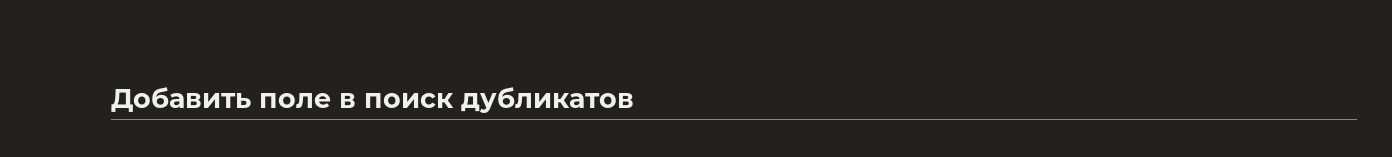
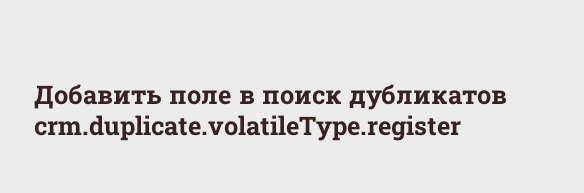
- Добавить поле в поиск дубликатов
+ Добавить поле в поиск дубликатов crm.duplicate.volatileType.register

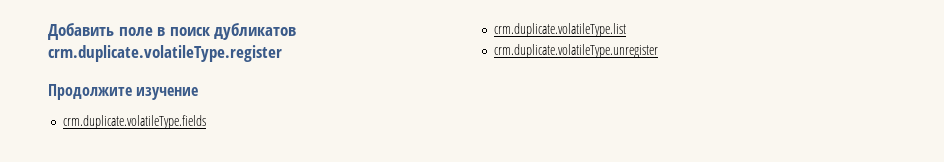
+ Продолжите изучение
+ crm.duplicate.volatileType.fields
+ crm.duplicate.volatileType.list
+ crm.duplicate.volatileType.unregister

